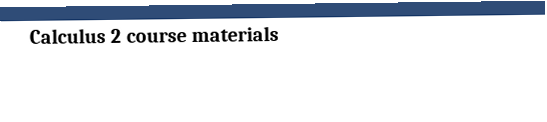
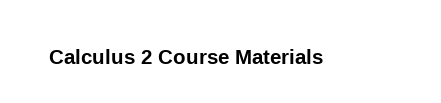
- Calculus 2 course materials
+ Calculus 2 Course Materials

